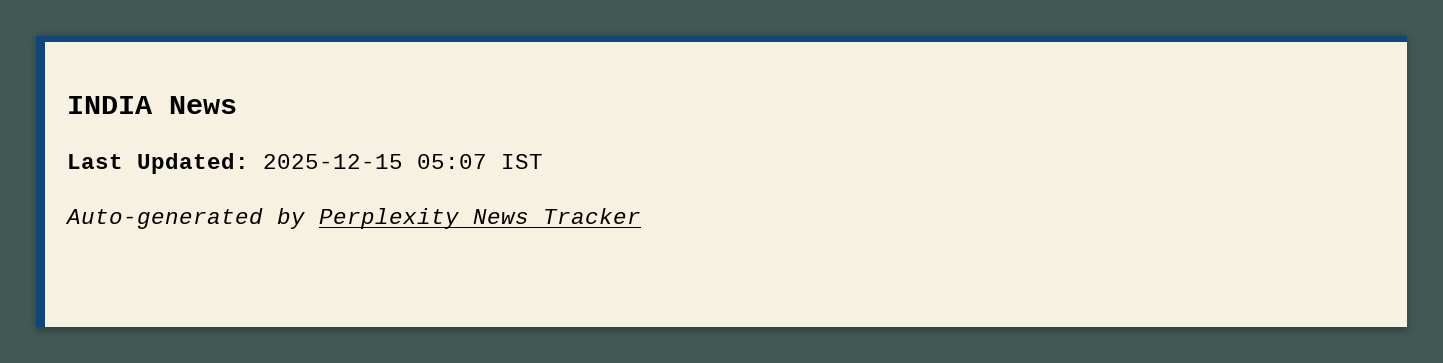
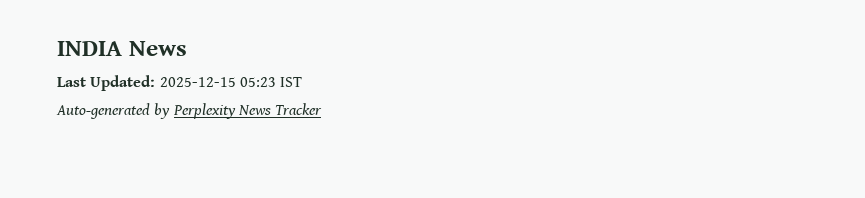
- Last Updated: 2025-12-15 05:07 IST
+ Last Updated: 2025-12-15 05:23 IST

